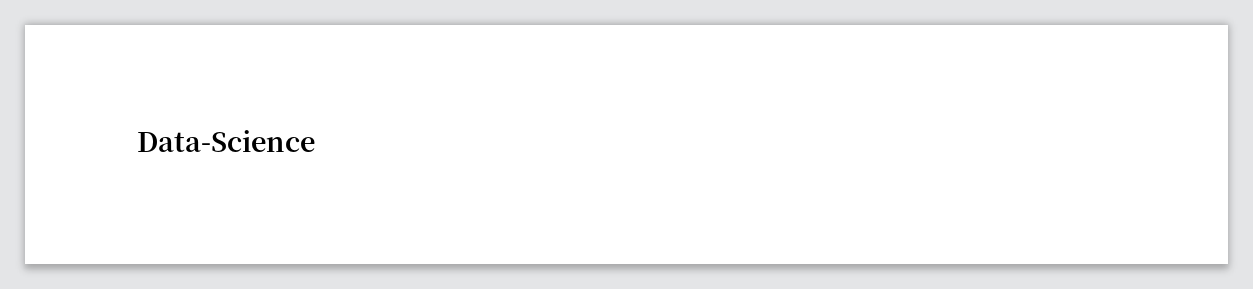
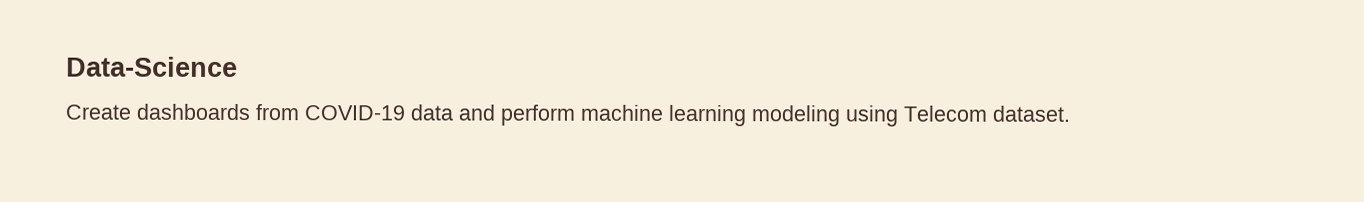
+ Create dashboards from COVID-19 data and perform machine learning modeling using Telecom dataset.

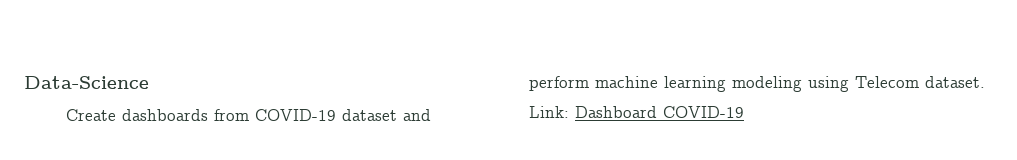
- Create dashboards from COVID-19 data and perform machine learning modeling using Telecom dataset.
+ Create dashboards from COVID-19 dataset and perform machine learning modeling using Telecom dataset.
+ Link: Dashboard COVID-19

